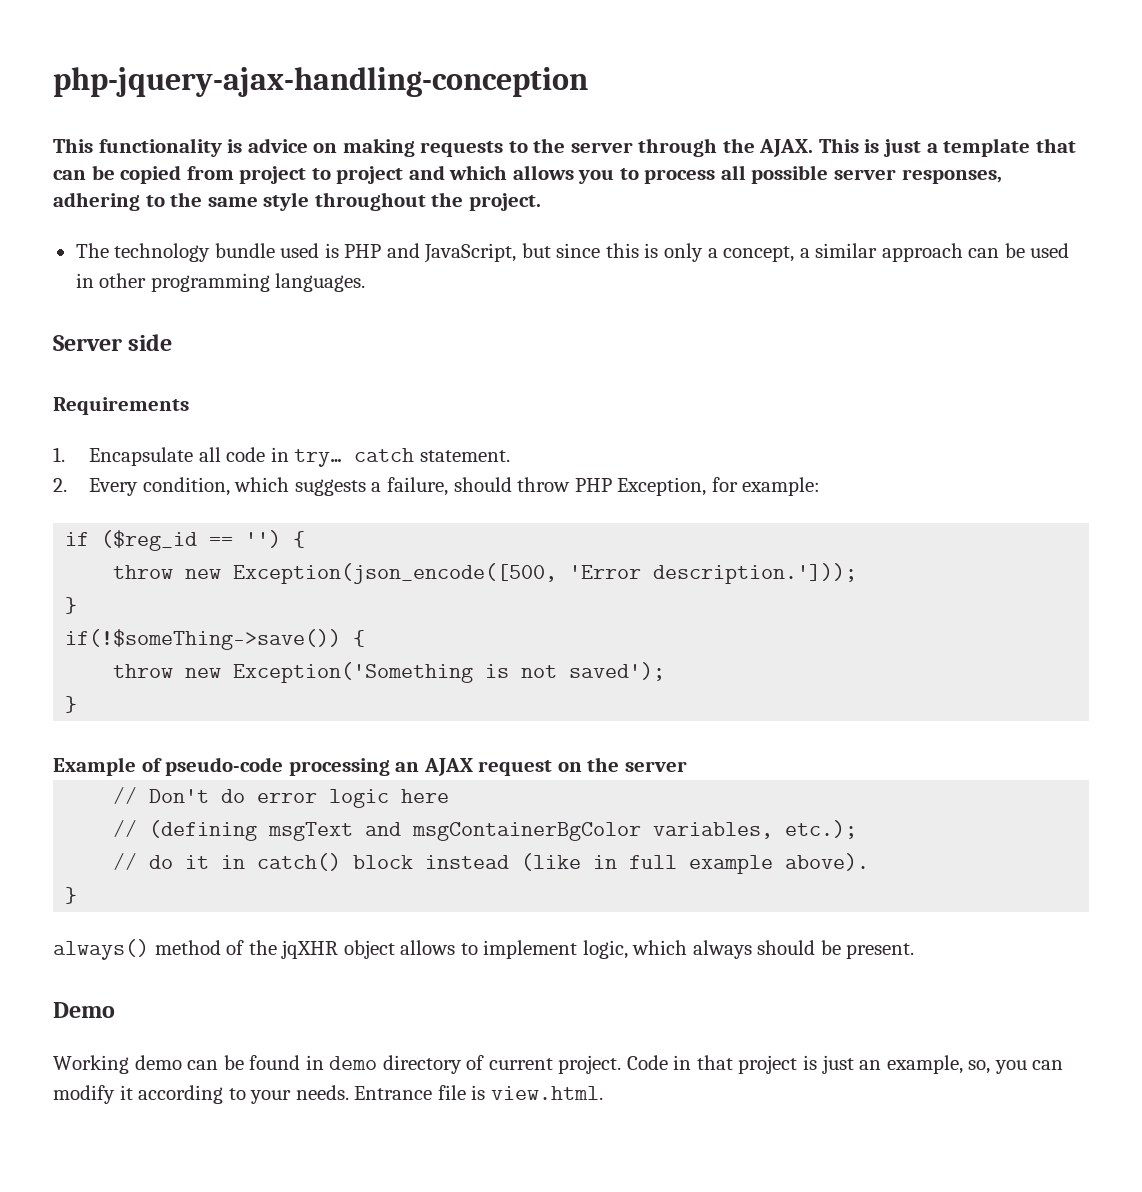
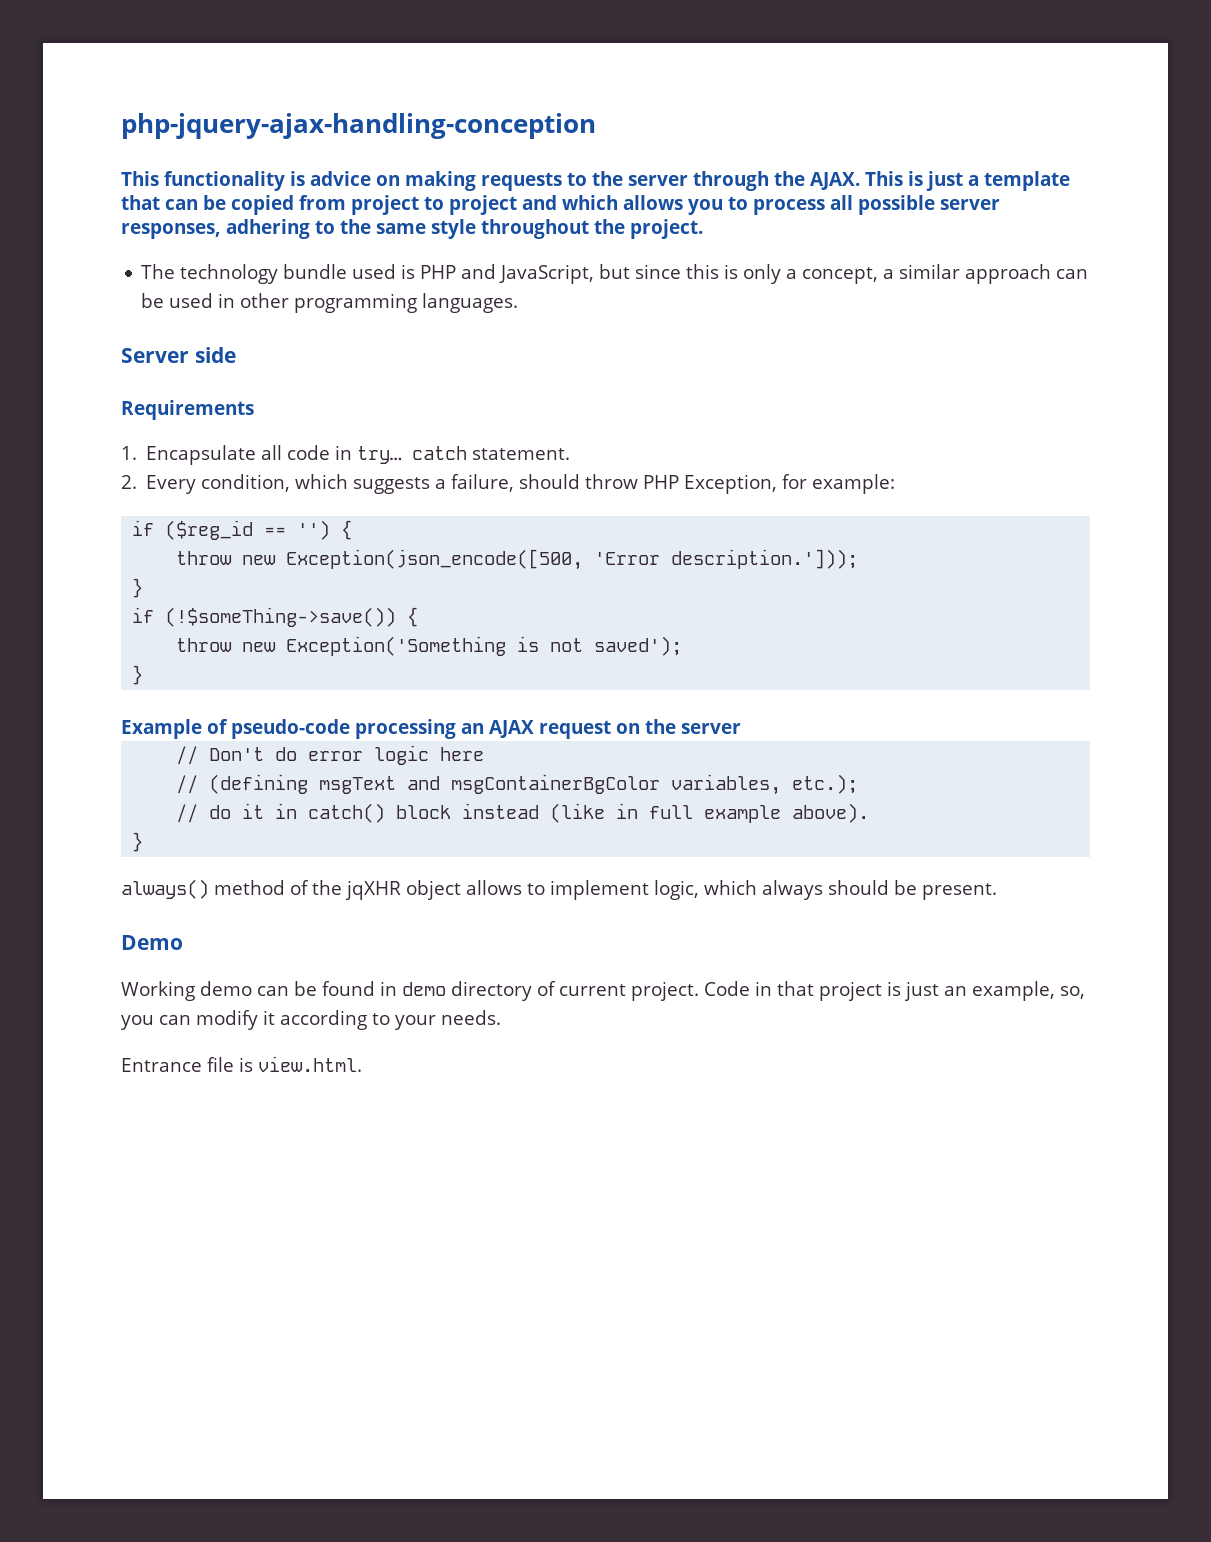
- if(!$someThing->save()) {
+ if (!$someThing->save()) {
- Code in that project is just an example, so, you can modify it according to your needs. Entrance file is view.html.
+ Code in that project is just an example, so, you can modify it according to your needs.
+ Entrance file is view.html.

